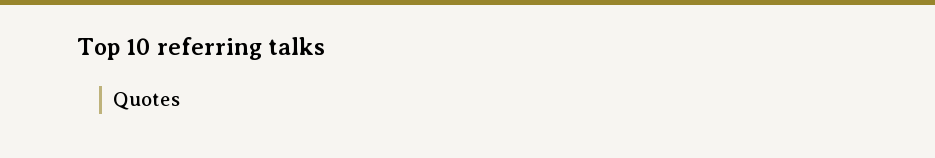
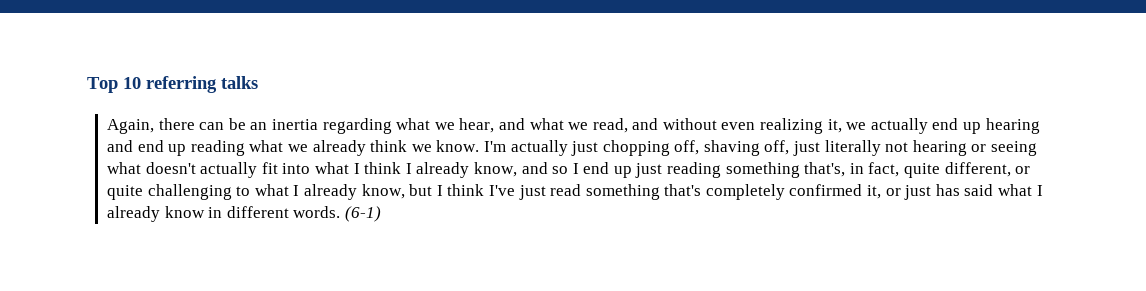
- Quotes
+ Again, there can be an inertia regarding what we hear, and what we read, and without even realizing it, we actually end up hearing and end up reading what we already think we know. I'm actually just chopping off, shaving off, just literally not hearing or seeing what doesn't actually fit into what I think I already know, and so I end up just reading something that's, in fact, quite different, or quite challenging to what I already know, but I think I've just read something that's completely confirmed it, or just has said what I already know in different words. (6-1)

